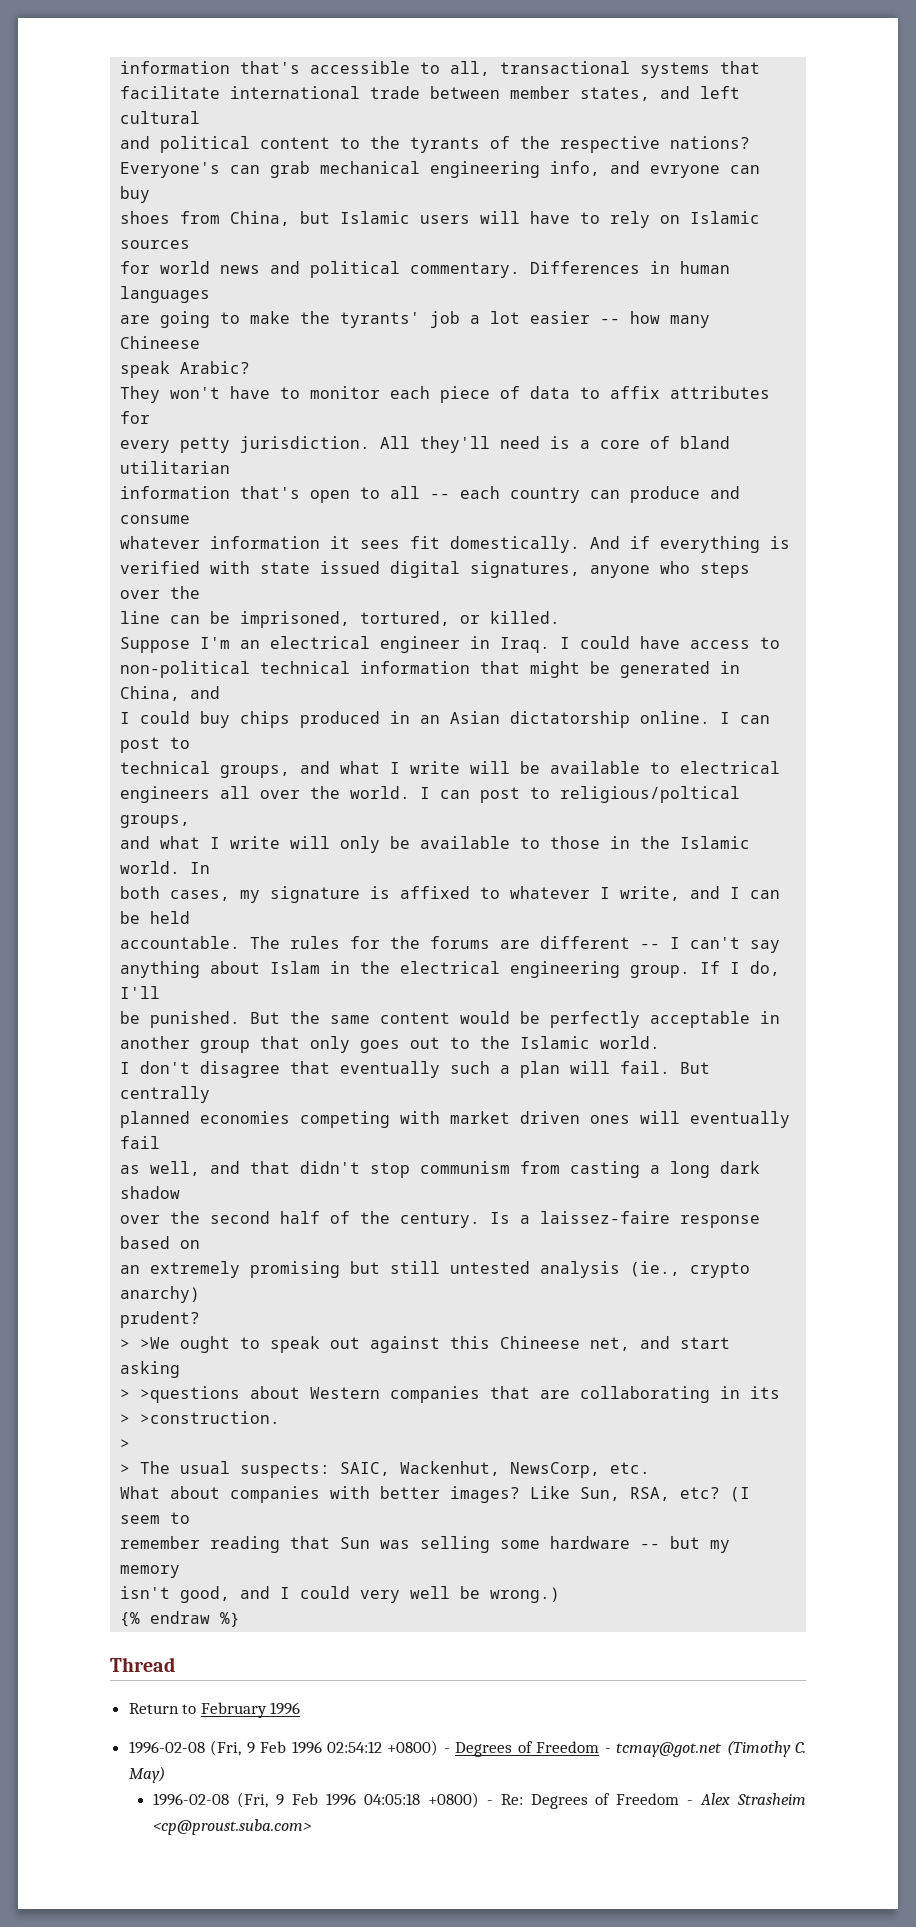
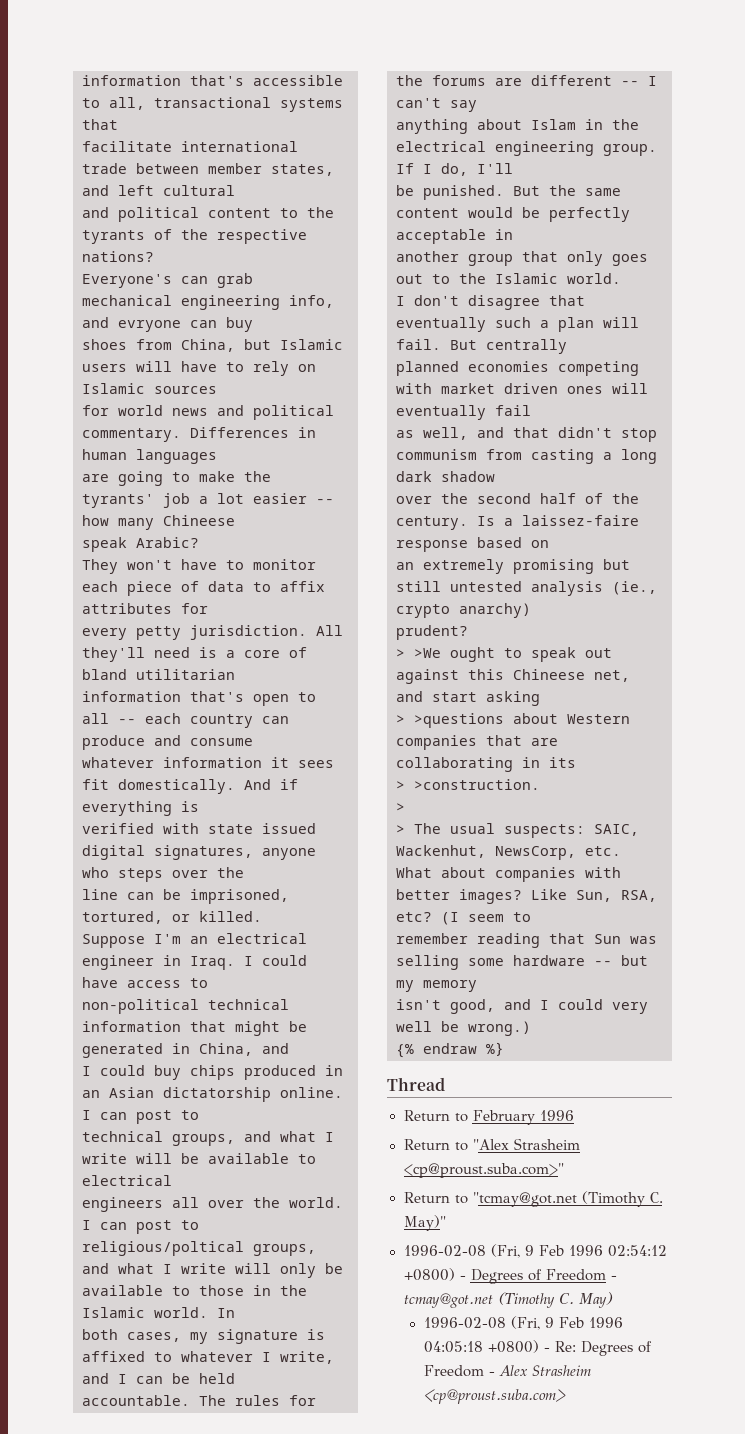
+ Return to "Alex Strasheim <cp@proust.suba.com>"
+ Return to "tcmay@got.net (Timothy C. May)"

